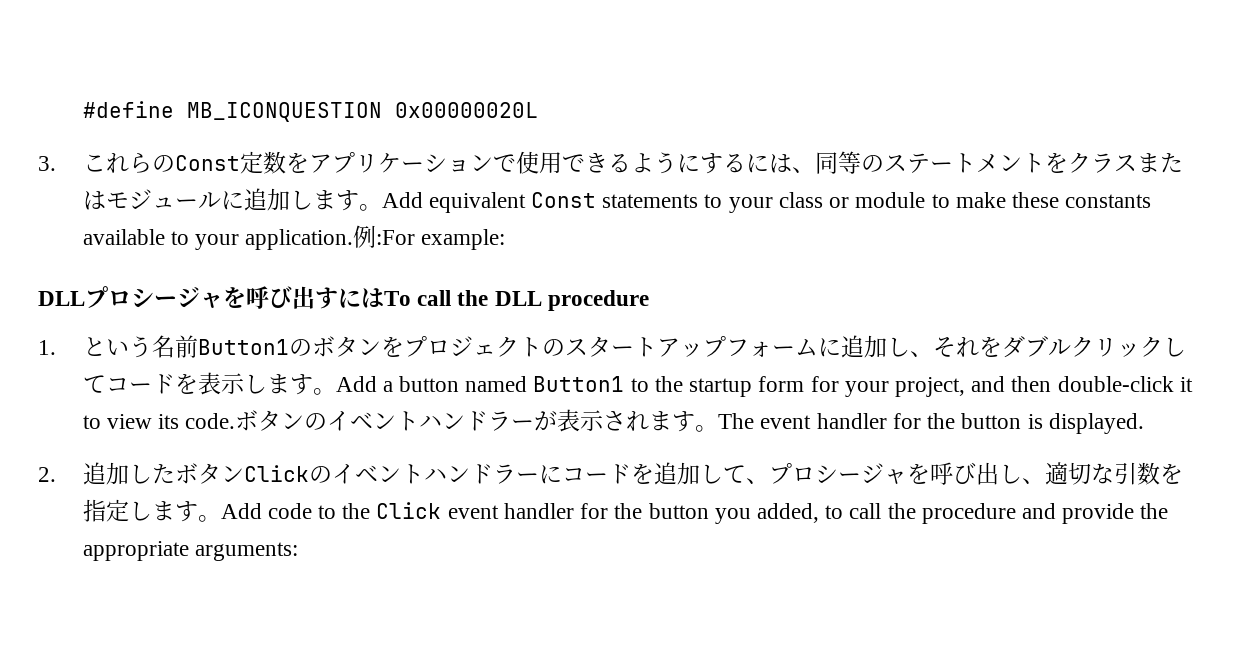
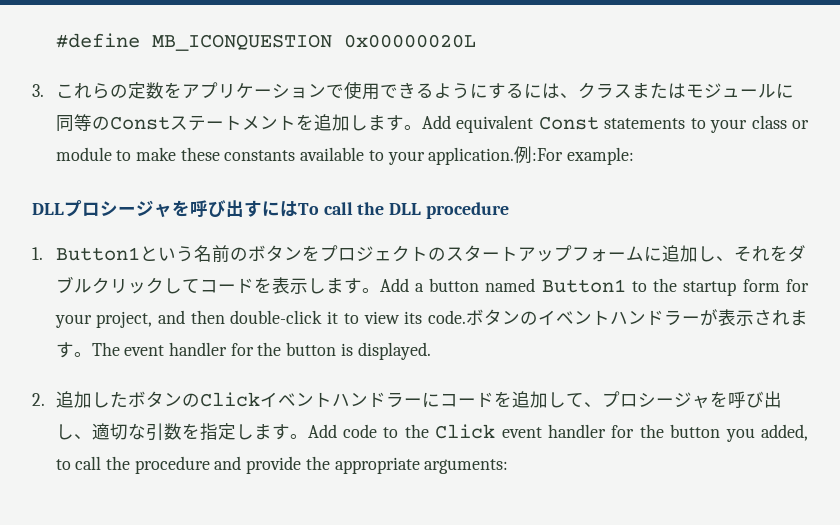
- 3.これらのConst定数をアプリケーションで使用できるようにするには、同等のステートメントをクラスまたはモジュールに追加します。
+ 3.これらの定数をアプリケーションで使用できるようにするには、クラスまたはモジュールに同等のConstステートメントを追加します。
- 1.という名前Button1のボタンをプロジェクトのスタートアップフォームに追加し、それをダブルクリックしてコードを表示します。
+ 1. Button1という名前のボタンをプロジェクトのスタートアップフォームに追加し、それをダブルクリックしてコードを表示します。
- 2.追加したボタンClickのイベントハンドラーにコードを追加して、プロシージャを呼び出し、適切な引数を指定します。
+ 2.追加したボタンのClickイベントハンドラーにコードを追加して、プロシージャを呼び出し、適切な引数を指定します。

